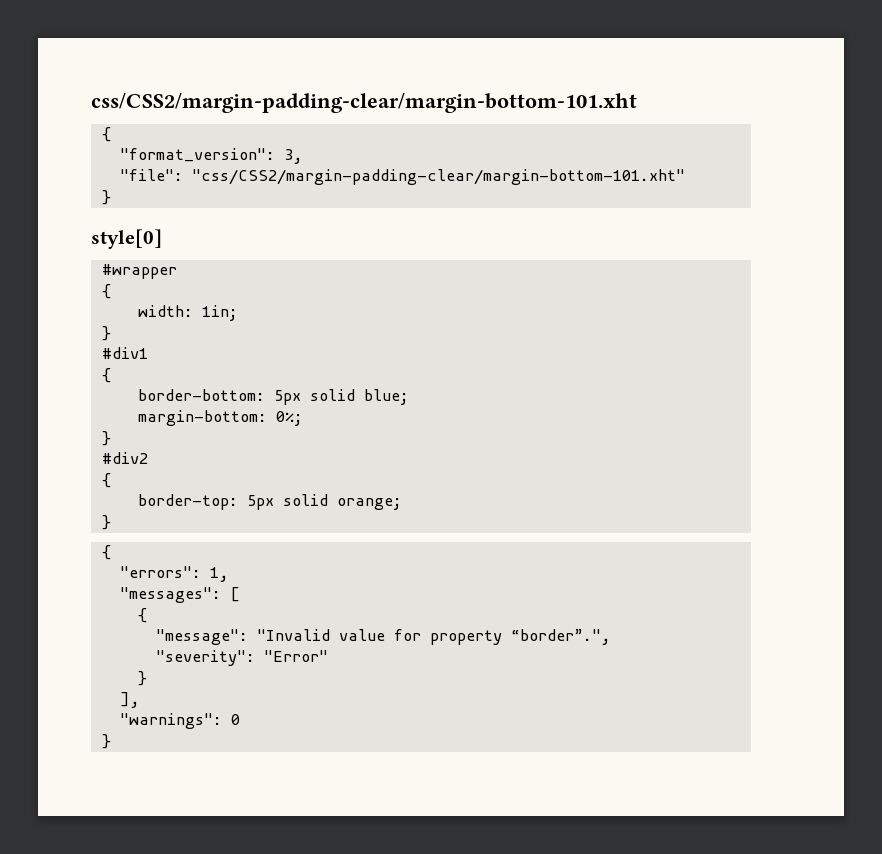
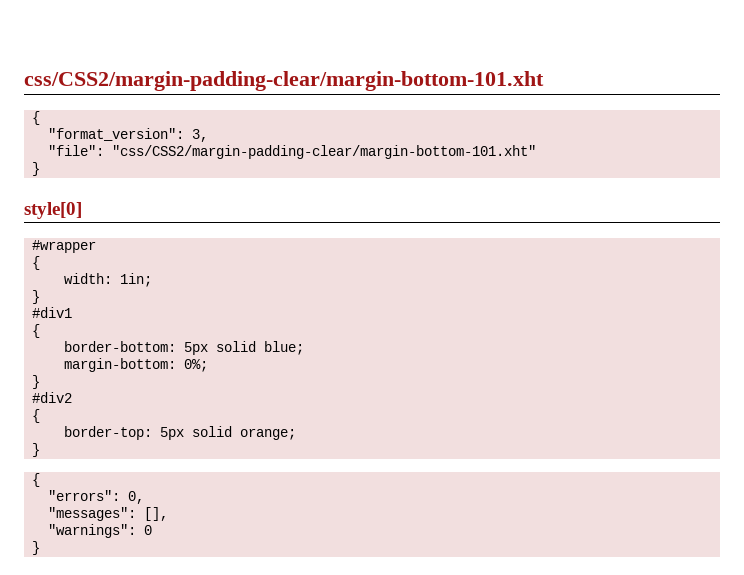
- "errors": 1,
+ "errors": 0,
- "messages": [
- {
- "message": "Invalid value for property “border”.",
- "severity": "Error"
- }
- ],
+ "messages": [],

